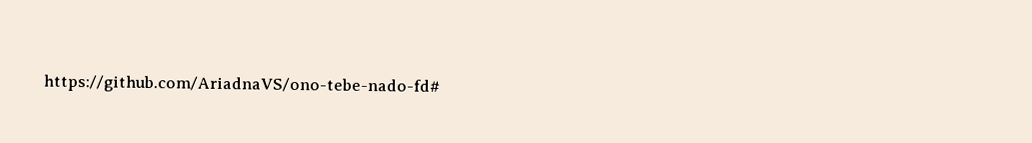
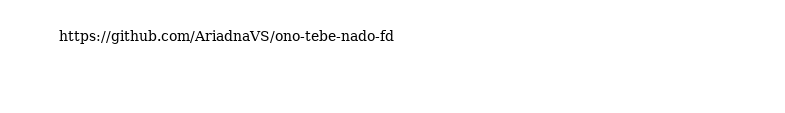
- https://github.com/AriadnaVS/ono-tebe-nado-fd#
+ https://github.com/AriadnaVS/ono-tebe-nado-fd

